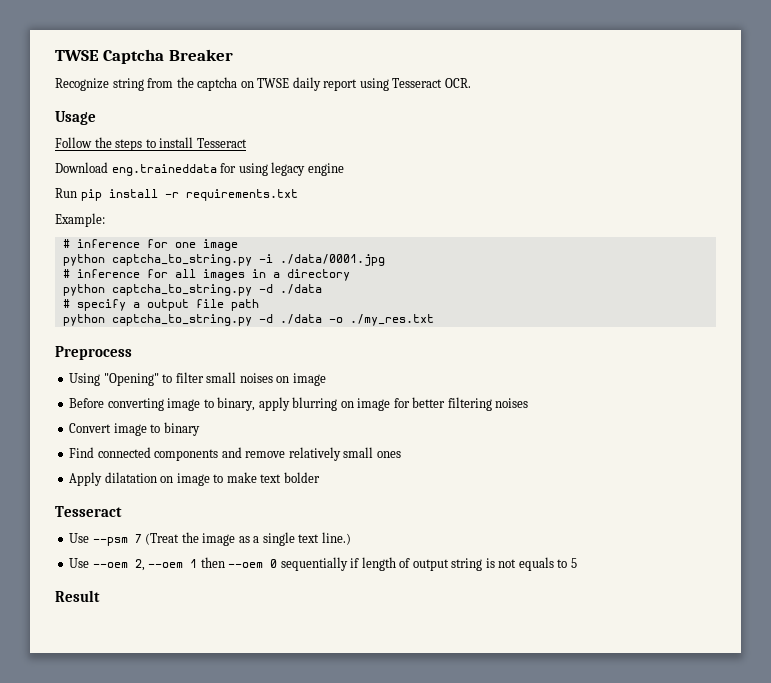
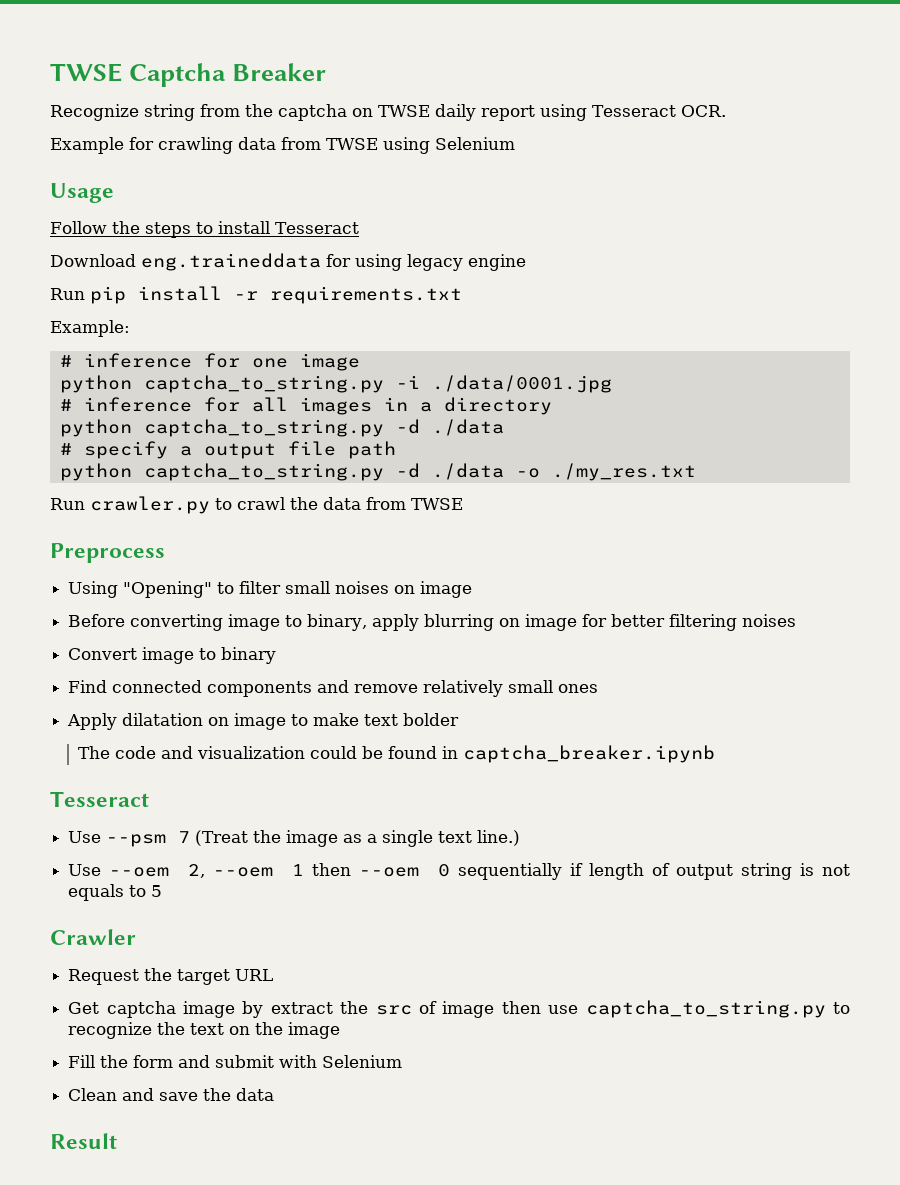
+ Example for crawling data from TWSE using Selenium
+ Run crawler.py to crawl the data from TWSE
+ The code and visualization could be found in captcha_breaker.ipynb
+ Crawler
+ Request the target URL
+ Get captcha image by extract the src of image then use captcha_to_string.py to recognize the text on the image
+ Fill the form and submit with Selenium
+ Clean and save the data

